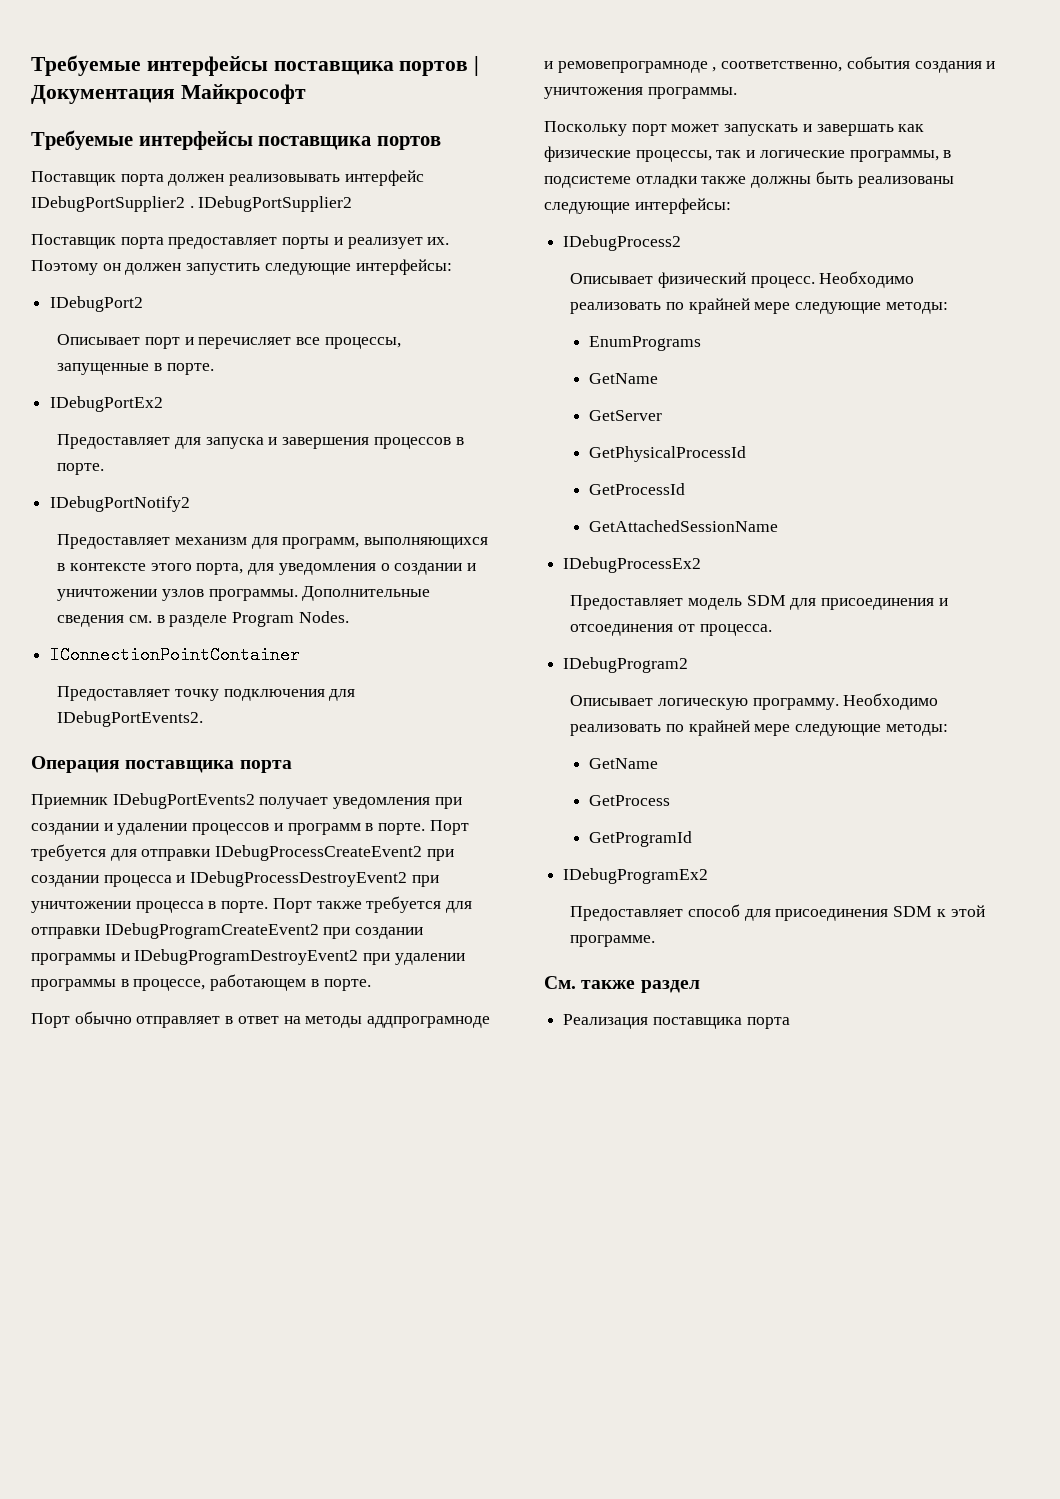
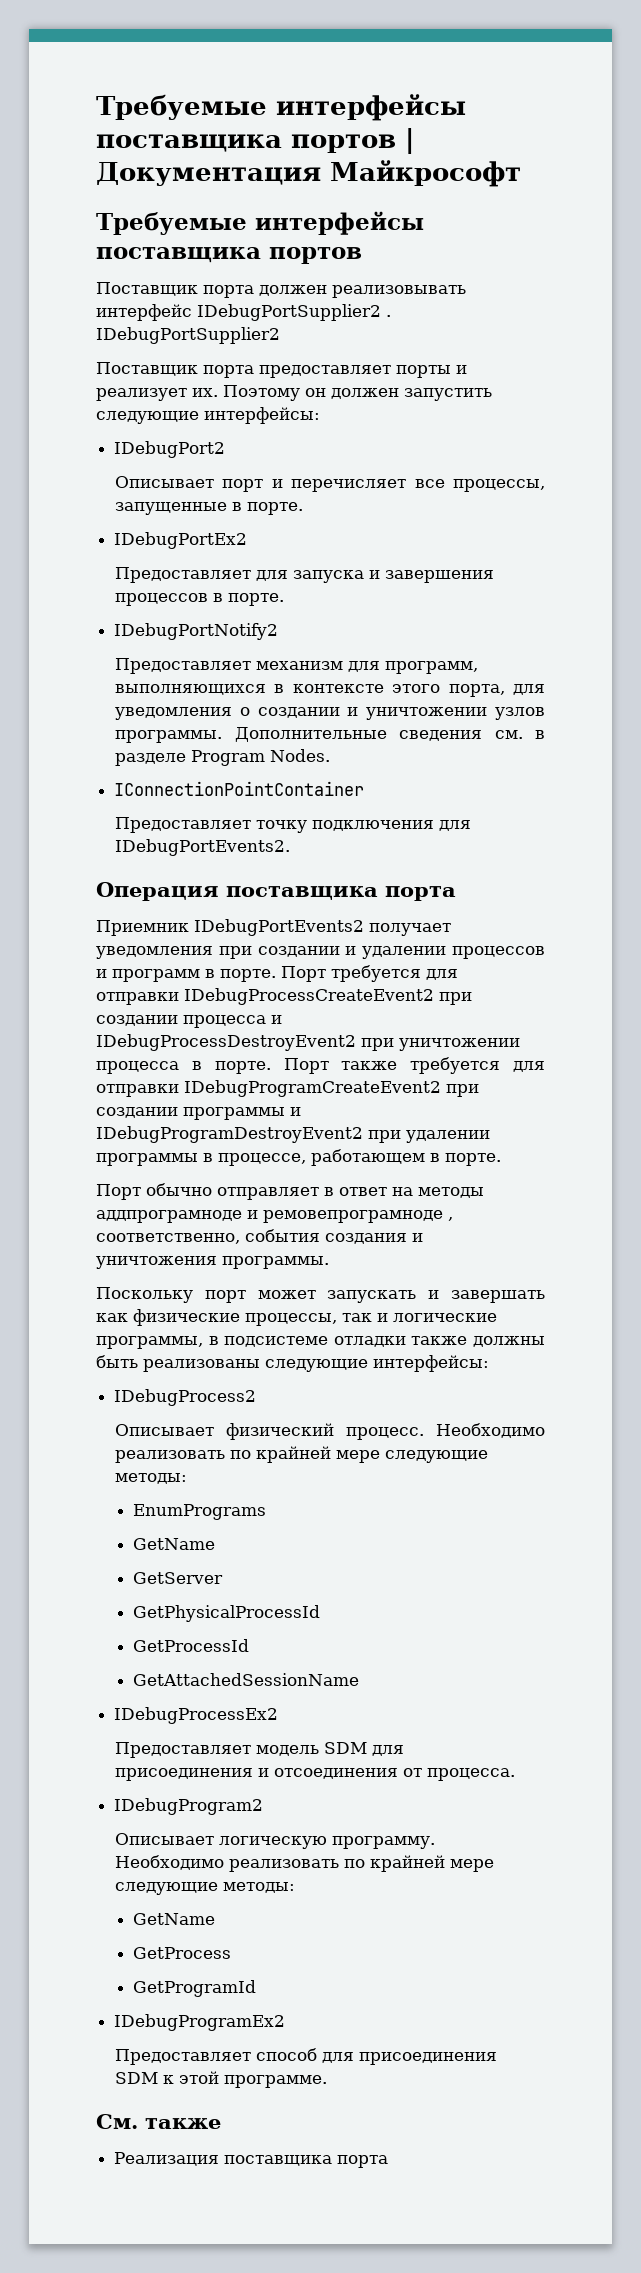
- См. также раздел
+ См. также

